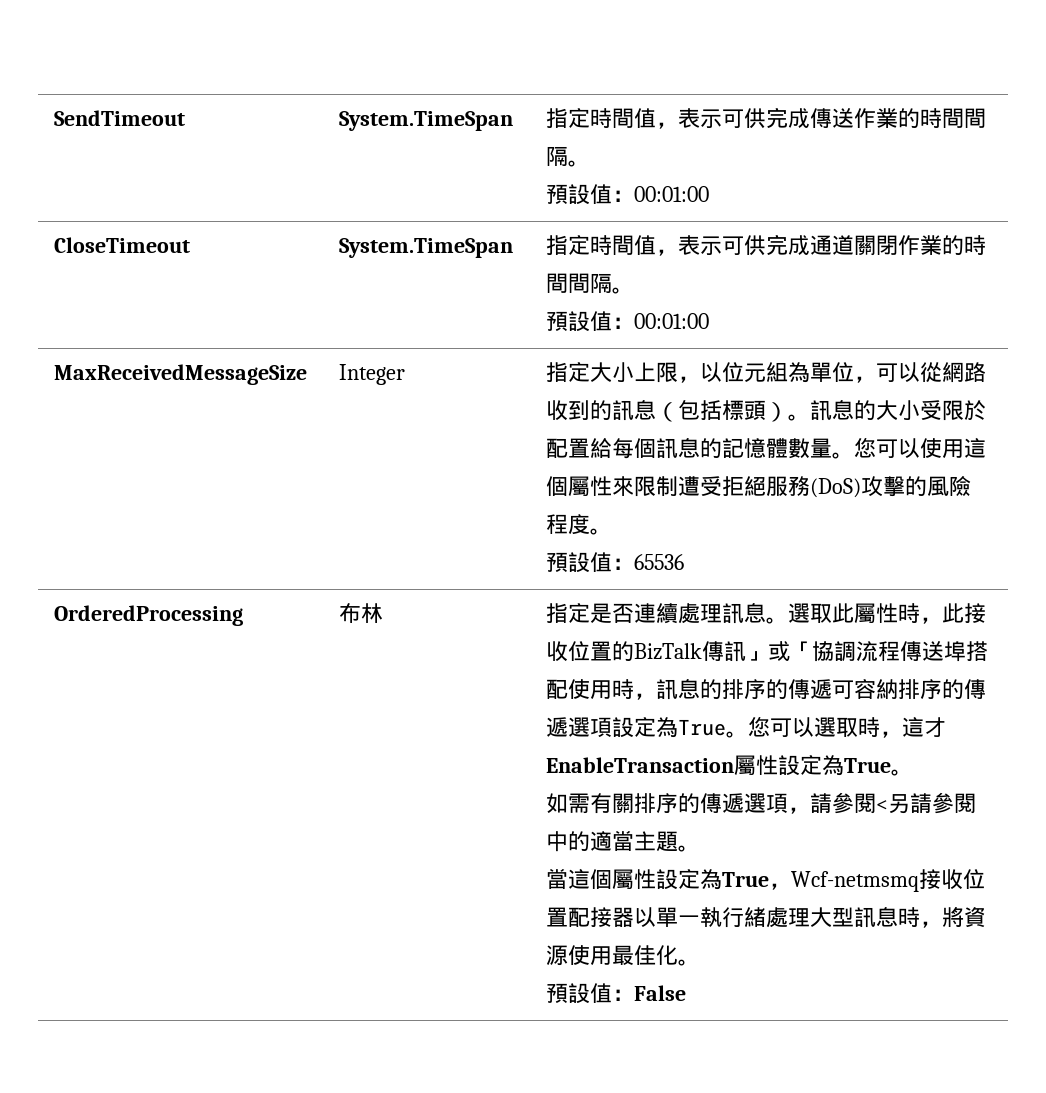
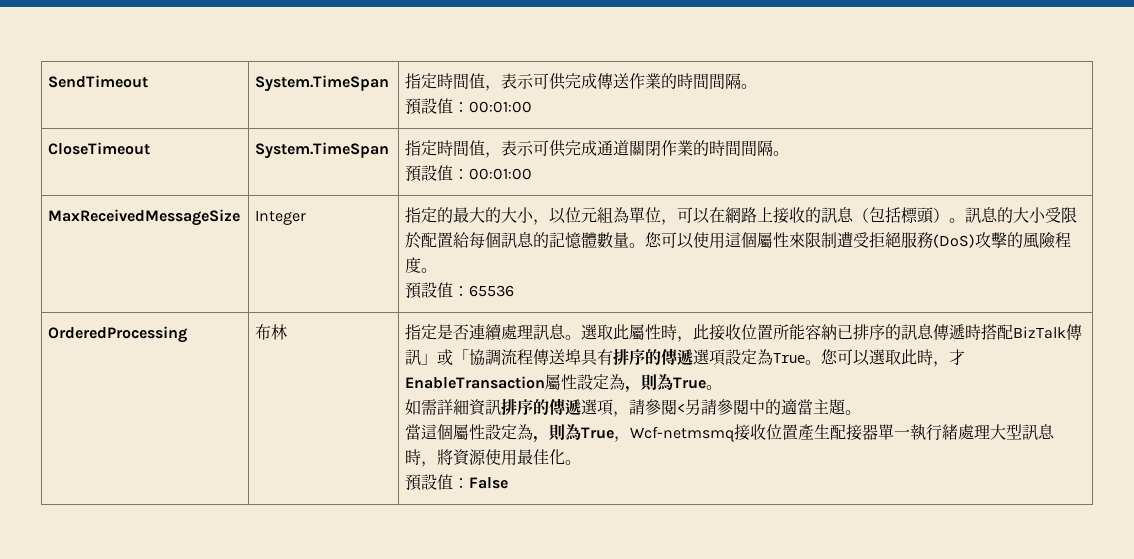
- 指定大小上限，以位元組為單位，可以從網路收到的訊息（包括標頭）。
+ 指定的最大的大小，以位元組為單位，可以在網路上接收的訊息（包括標頭）。
- 選取此屬性時，此接收位置的BizTalk傳訊」或「協調流程傳送埠搭配使用時，訊息的排序的傳遞可容納排序的傳遞選項設定為True。
+ 選取此屬性時，此接收位置所能容納已排序的訊息傳遞時搭配BizTalk傳訊」或「協調流程傳送埠具有排序的傳遞選項設定為True。
- 您可以選取時，這才EnableTransaction屬性設定為True。
+ 您可以選取此時，才EnableTransaction屬性設定為，則為True。
- 如需有關排序的傳遞選項，請參閱<另請參閱中的適當主題。
+ 如需詳細資訊排序的傳遞選項，請參閱<另請參閱中的適當主題。
- 當這個屬性設定為True，Wcf-netmsmq接收位置配接器以單一執行緒處理大型訊息時，將資源使用最佳化。
+ 當這個屬性設定為，則為True，Wcf-netmsmq接收位置產生配接器單一執行緒處理大型訊息時，將資源使用最佳化。

